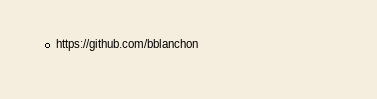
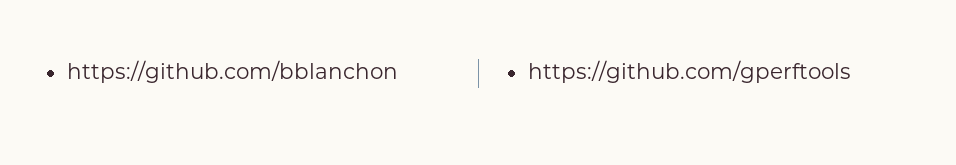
+ https://github.com/gperftools

